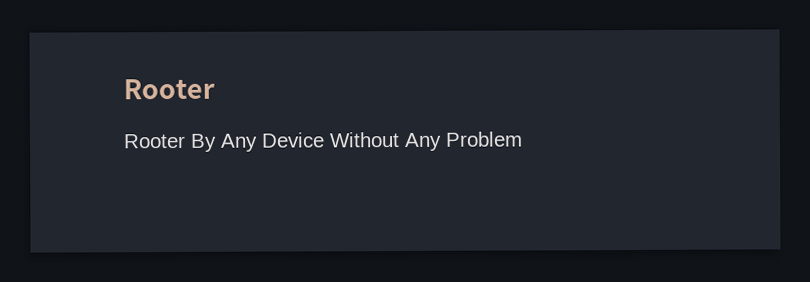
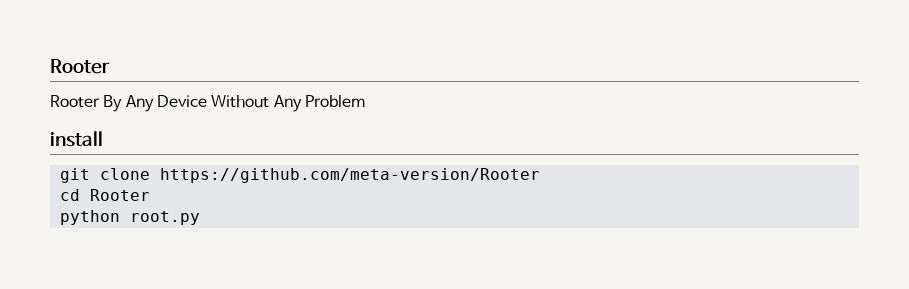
+ install
+ git clone https://github.com/meta-version/Rooter
+ cd Rooter
+ python root.py

